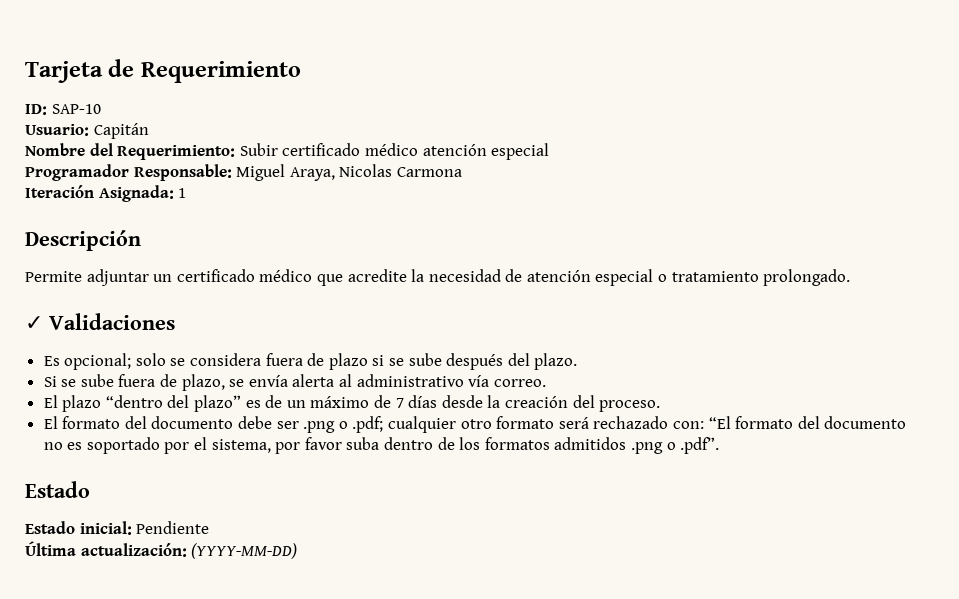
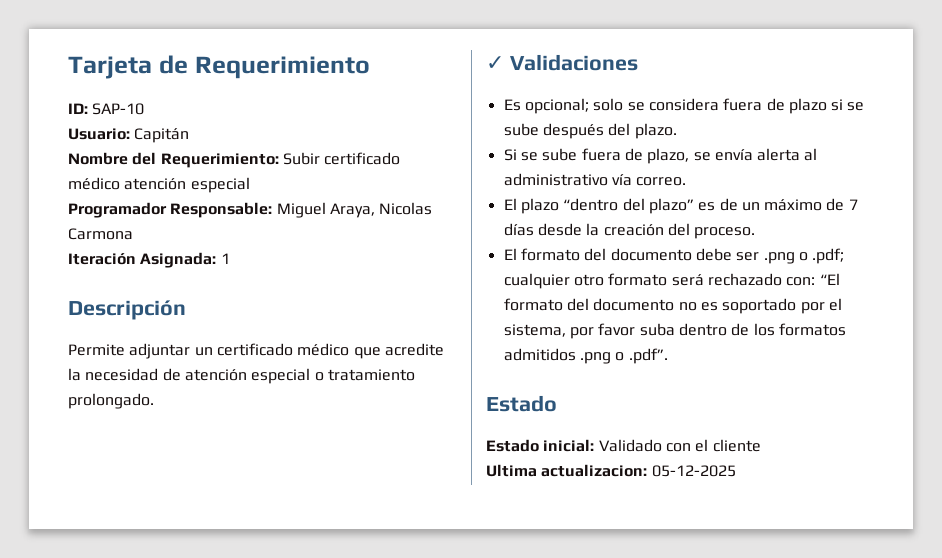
- Estado inicial: Pendiente
- Última actualización: (YYYY-MM-DD)
+ Estado inicial: Validado con el cliente
+ Ultima actualizacion: 05-12-2025

